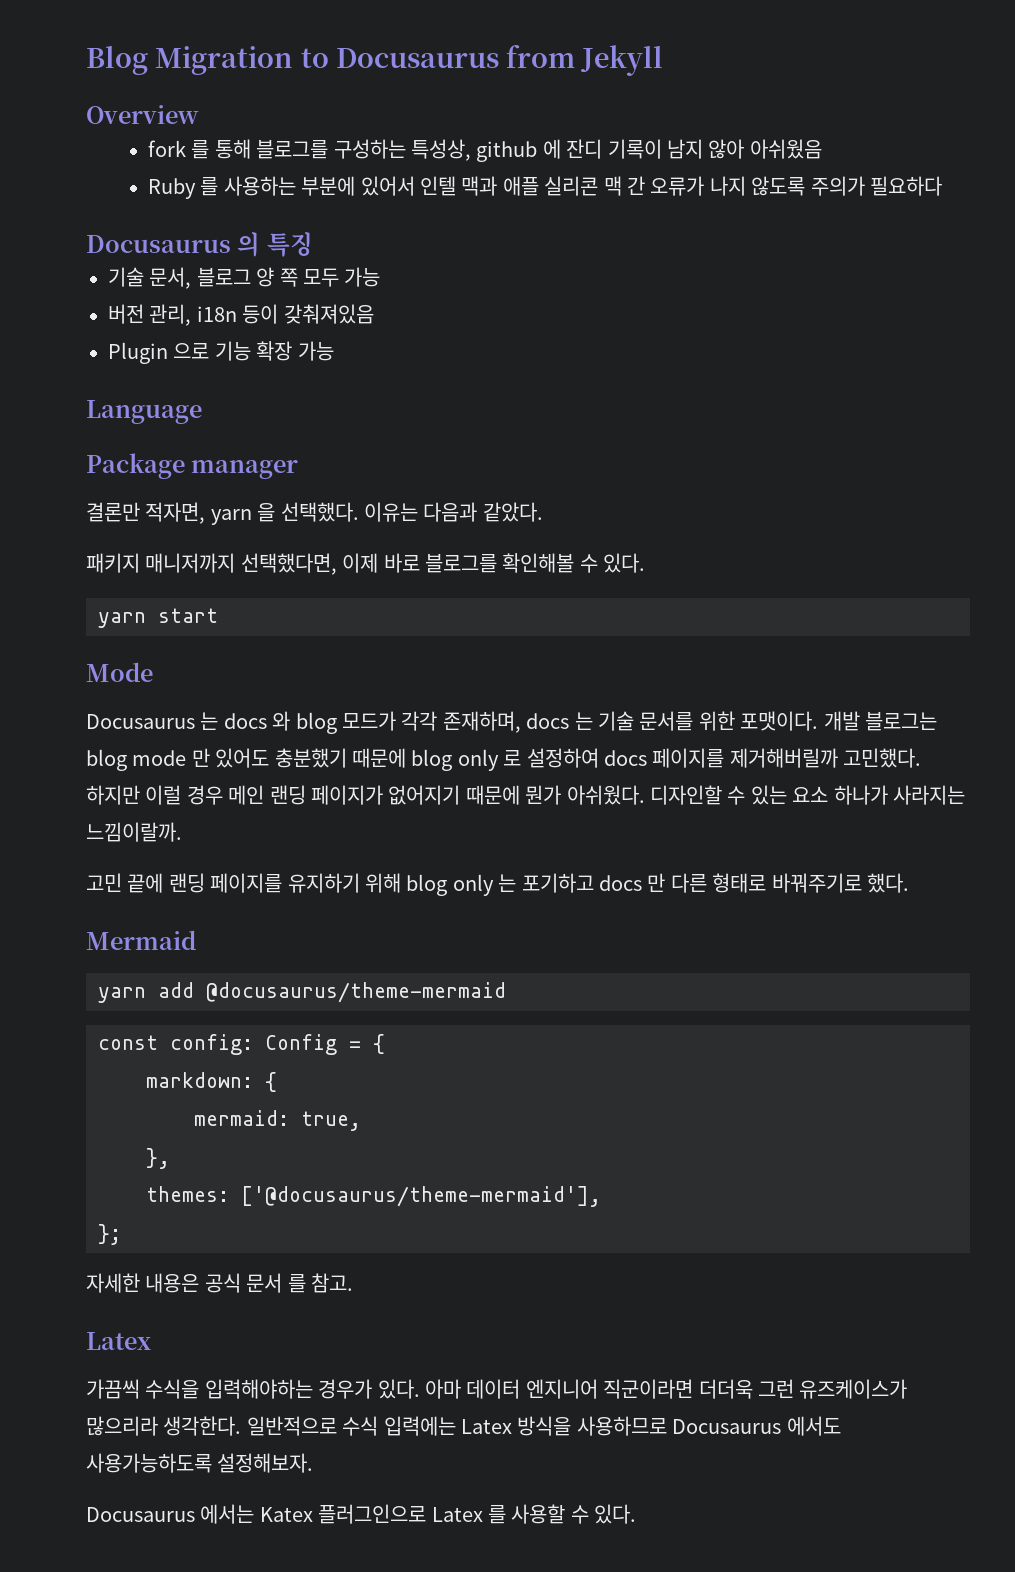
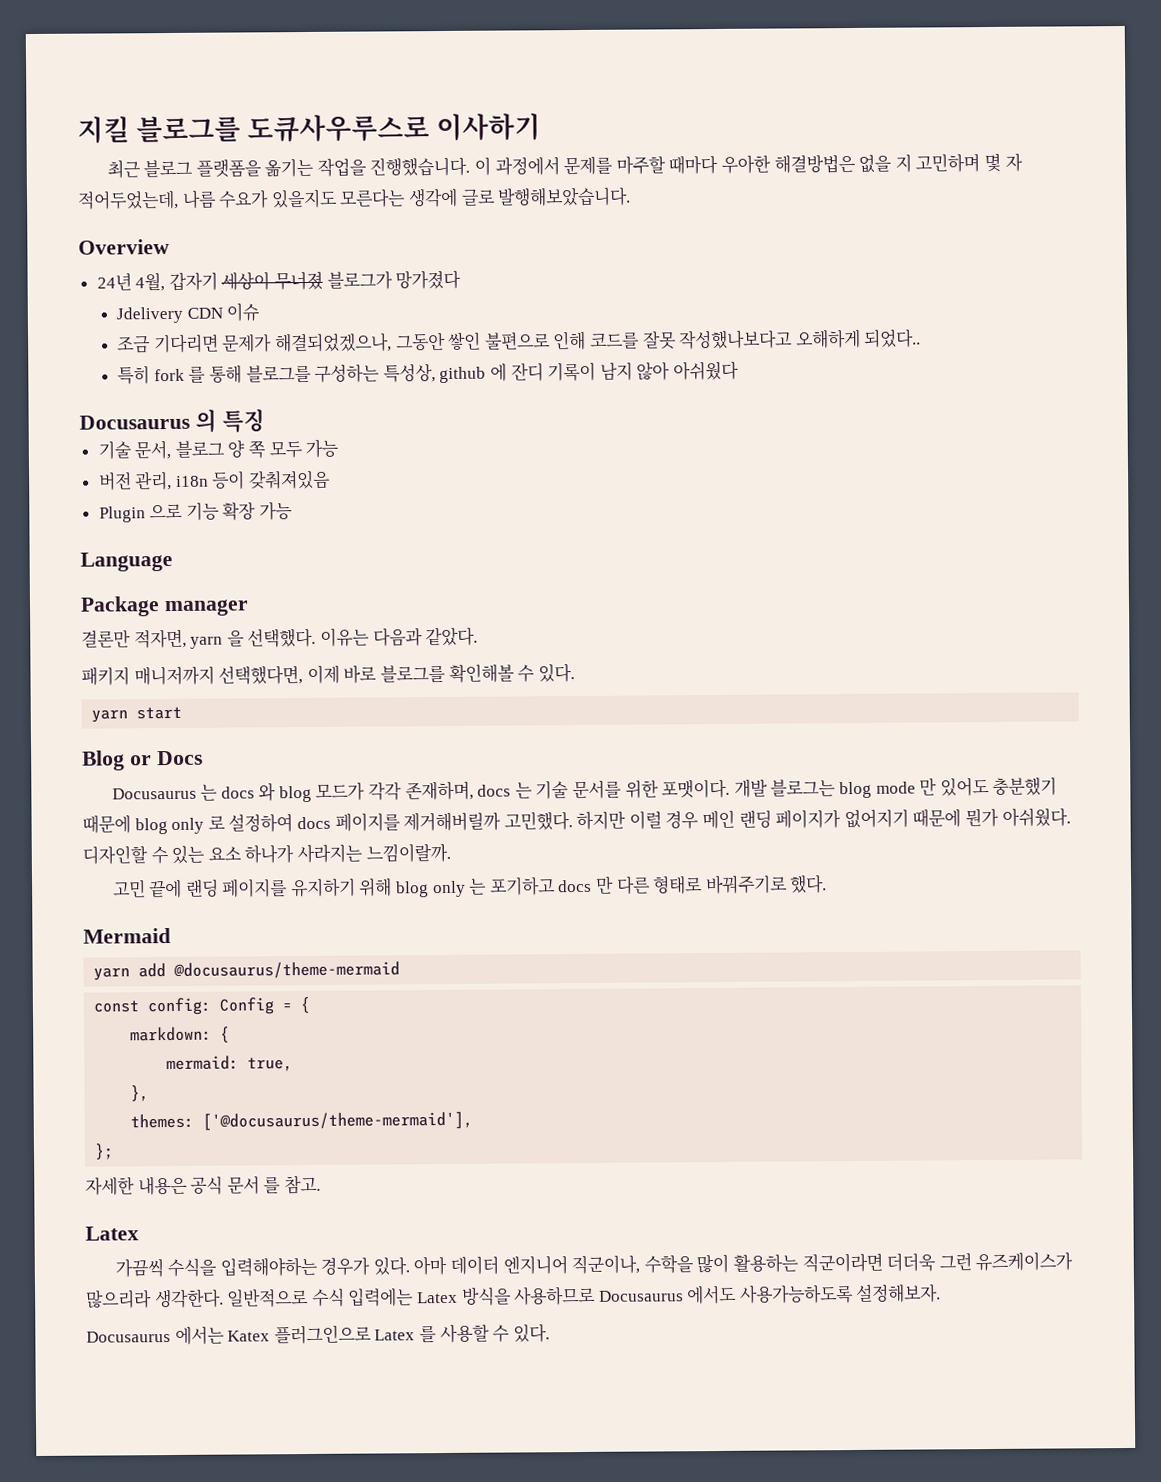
- Blog Migration to Docusaurus from Jekyll
+ 지킬 블로그를 도큐사우루스로 이사하기
+ 최근 블로그 플랫폼을 옮기는 작업을 진행했습니다. 이 과정에서 문제를 마주할 때마다 우아한 해결방법은 없을 지 고민하며 몇 자 적어두었는데, 나름 수요가 있을지도 모른다는 생각에 글로 발행해보았습니다.
  Overview
- fork 를 통해 블로그를 구성하는 특성상, github 에 잔디 기록이 남지 않아 아쉬웠음
- Ruby 를 사용하는 부분에 있어서 인텔 맥과 애플 실리콘 맥 간 오류가 나지 않도록 주의가 필요하다
+ 24년 4월, 갑자기 세상이 무너졌 블로그가 망가졌다
+ Jdelivery CDN 이슈
+ 조금 기다리면 문제가 해결되었겠으나, 그동안 쌓인 불편으로 인해 코드를 잘못 작성했나보다고 오해하게 되었다..
+ 특히 fork 를 통해 블로그를 구성하는 특성상, github 에 잔디 기록이 남지 않아 아쉬웠다
- Mode
+ Blog or Docs
- 아마 데이터 엔지니어 직군이라면 더더욱 그런 유즈케이스가 많으리라 생각한다.
+ 아마 데이터 엔지니어 직군이나, 수학을 많이 활용하는 직군이라면 더더욱 그런 유즈케이스가 많으리라 생각한다.

